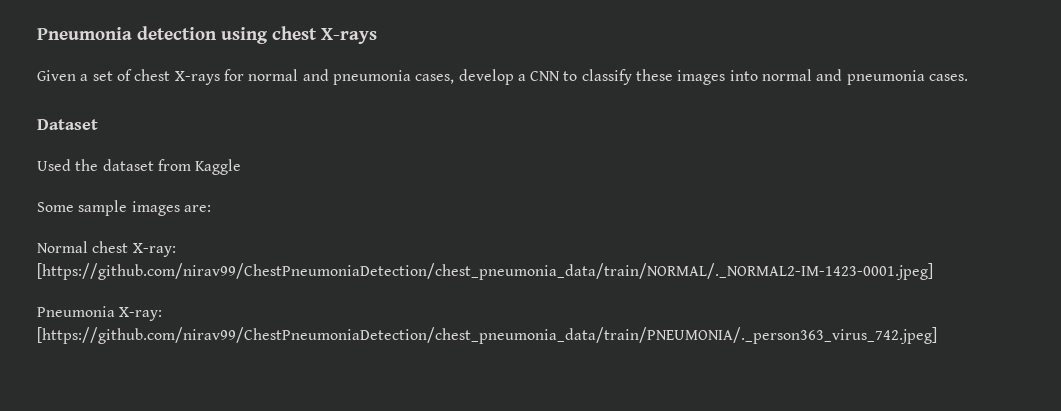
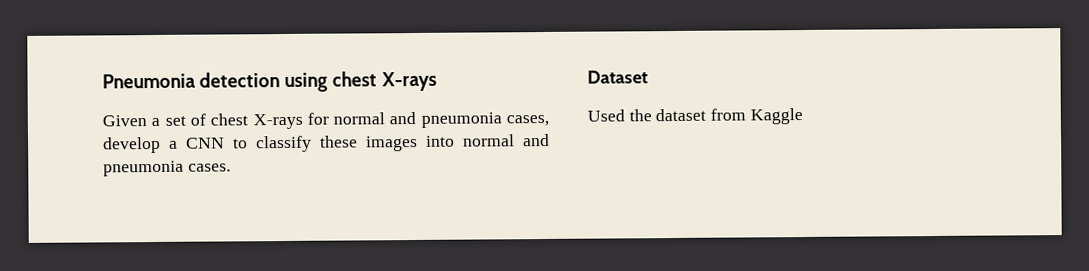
- Some sample images are:
- Normal chest X-ray: [https://github.com/nirav99/ChestPneumoniaDetection/chest_pneumonia_data/train/NORMAL/._NORMAL2-IM-1423-0001.jpeg]
- Pneumonia X-ray: [https://github.com/nirav99/ChestPneumoniaDetection/chest_pneumonia_data/train/PNEUMONIA/._person363_virus_742.jpeg]

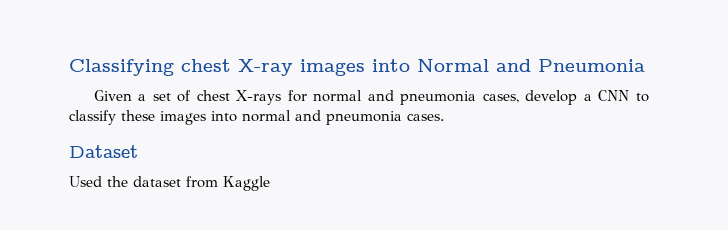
- Pneumonia detection using chest X-rays
+ Classifying chest X-ray images into Normal and Pneumonia

